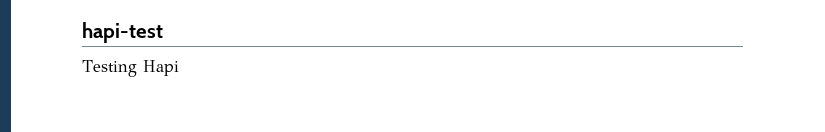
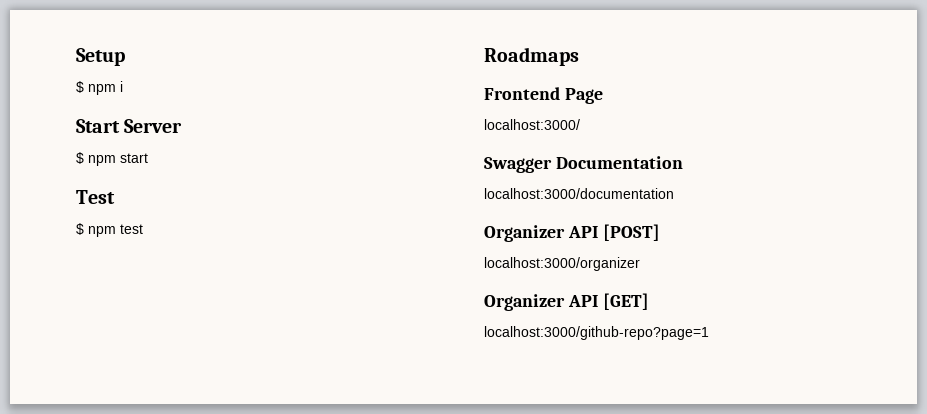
- hapi-test
- Testing Hapi
+ Setup
+ $ npm i
+ Start Server
+ $ npm start
+ Test
+ $ npm test
+ Roadmaps
+ Frontend Page
+ localhost:3000/
+ Swagger Documentation
+ localhost:3000/documentation
+ Organizer API [POST]
+ localhost:3000/organizer
+ Organizer API [GET]
+ localhost:3000/github-repo?page=1

